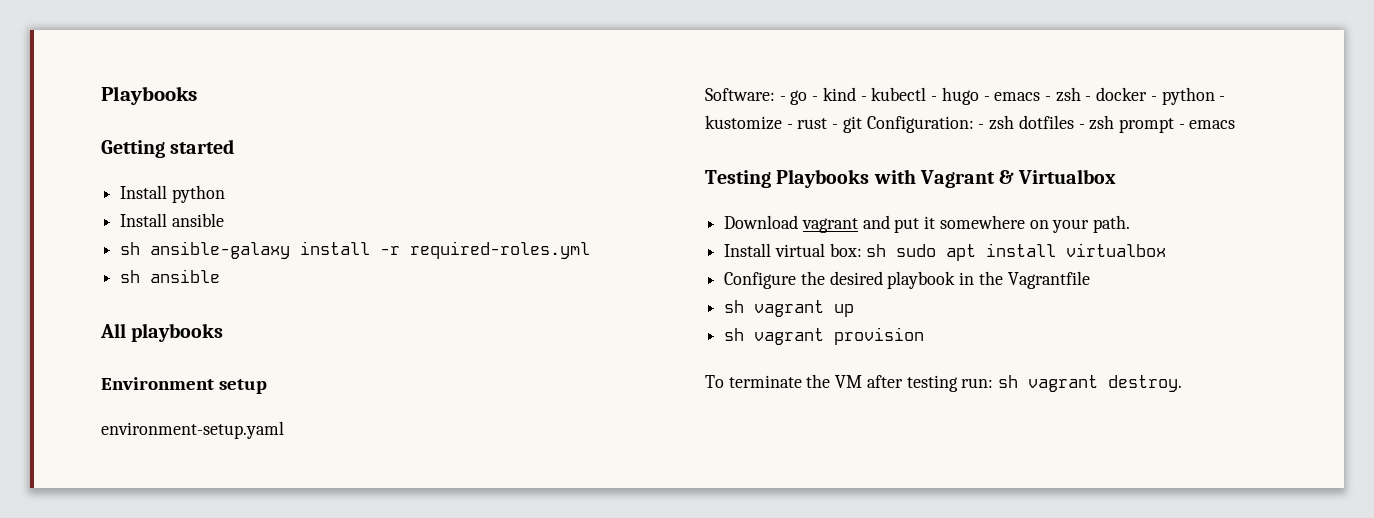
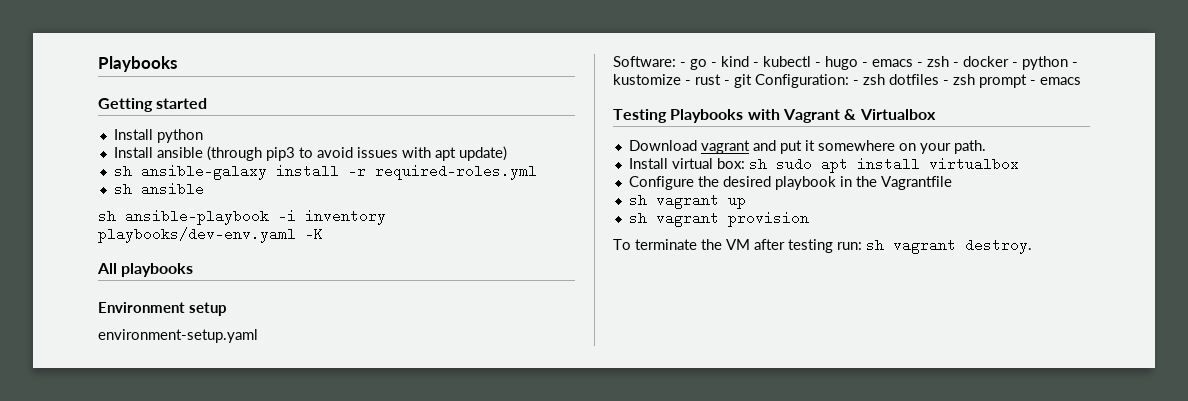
- Install ansible
+ Install ansible (through pip3 to avoid issues with apt update)
+ sh ansible-playbook -i inventory playbooks/dev-env.yaml -K

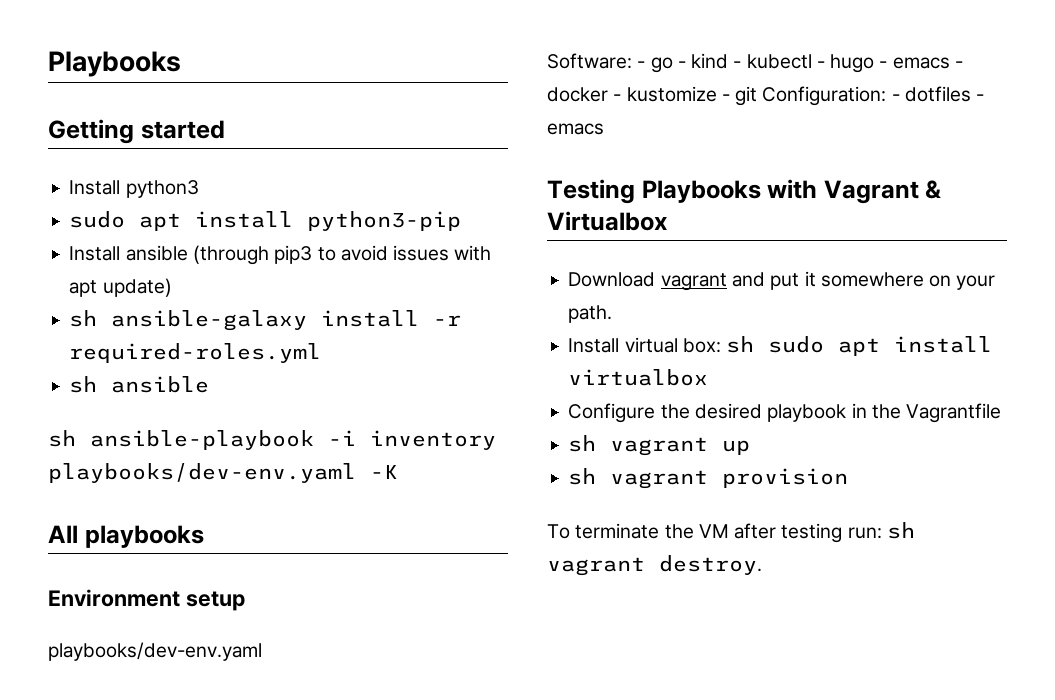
- Install python
+ Install python3
+ sudo apt install python3-pip
  Environment setup
- environment-setup.yaml
+ playbooks/dev-env.yaml
- Software: - go - kind - kubectl - hugo - emacs - zsh - docker - python - kustomize - rust - git Configuration: - zsh dotfiles - zsh prompt - emacs
+ Software: - go - kind - kubectl - hugo - emacs - docker - kustomize - git Configuration: - dotfiles - emacs

